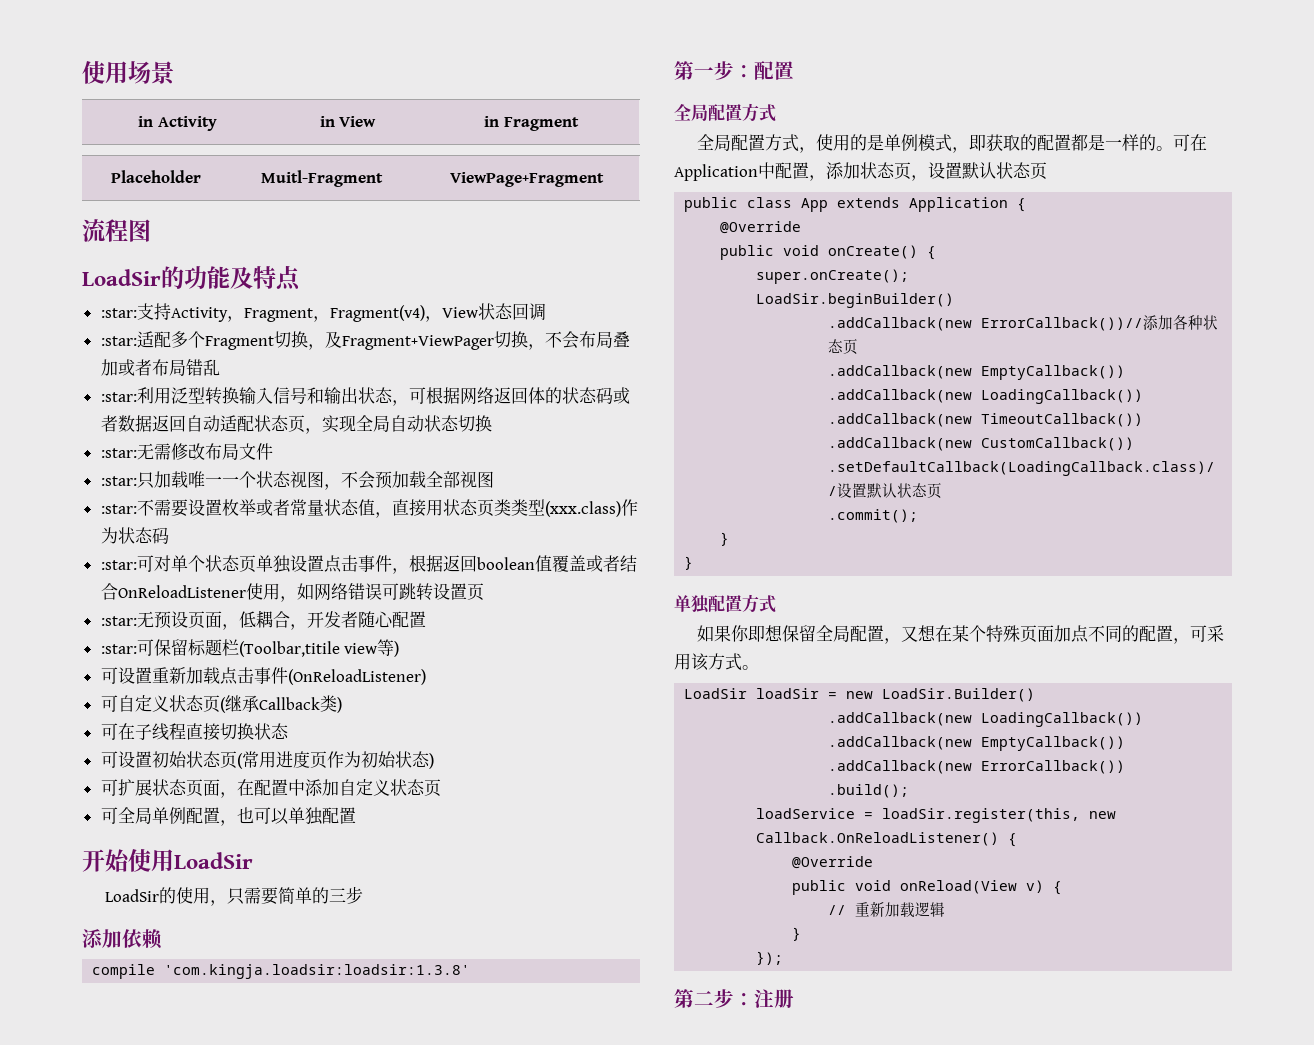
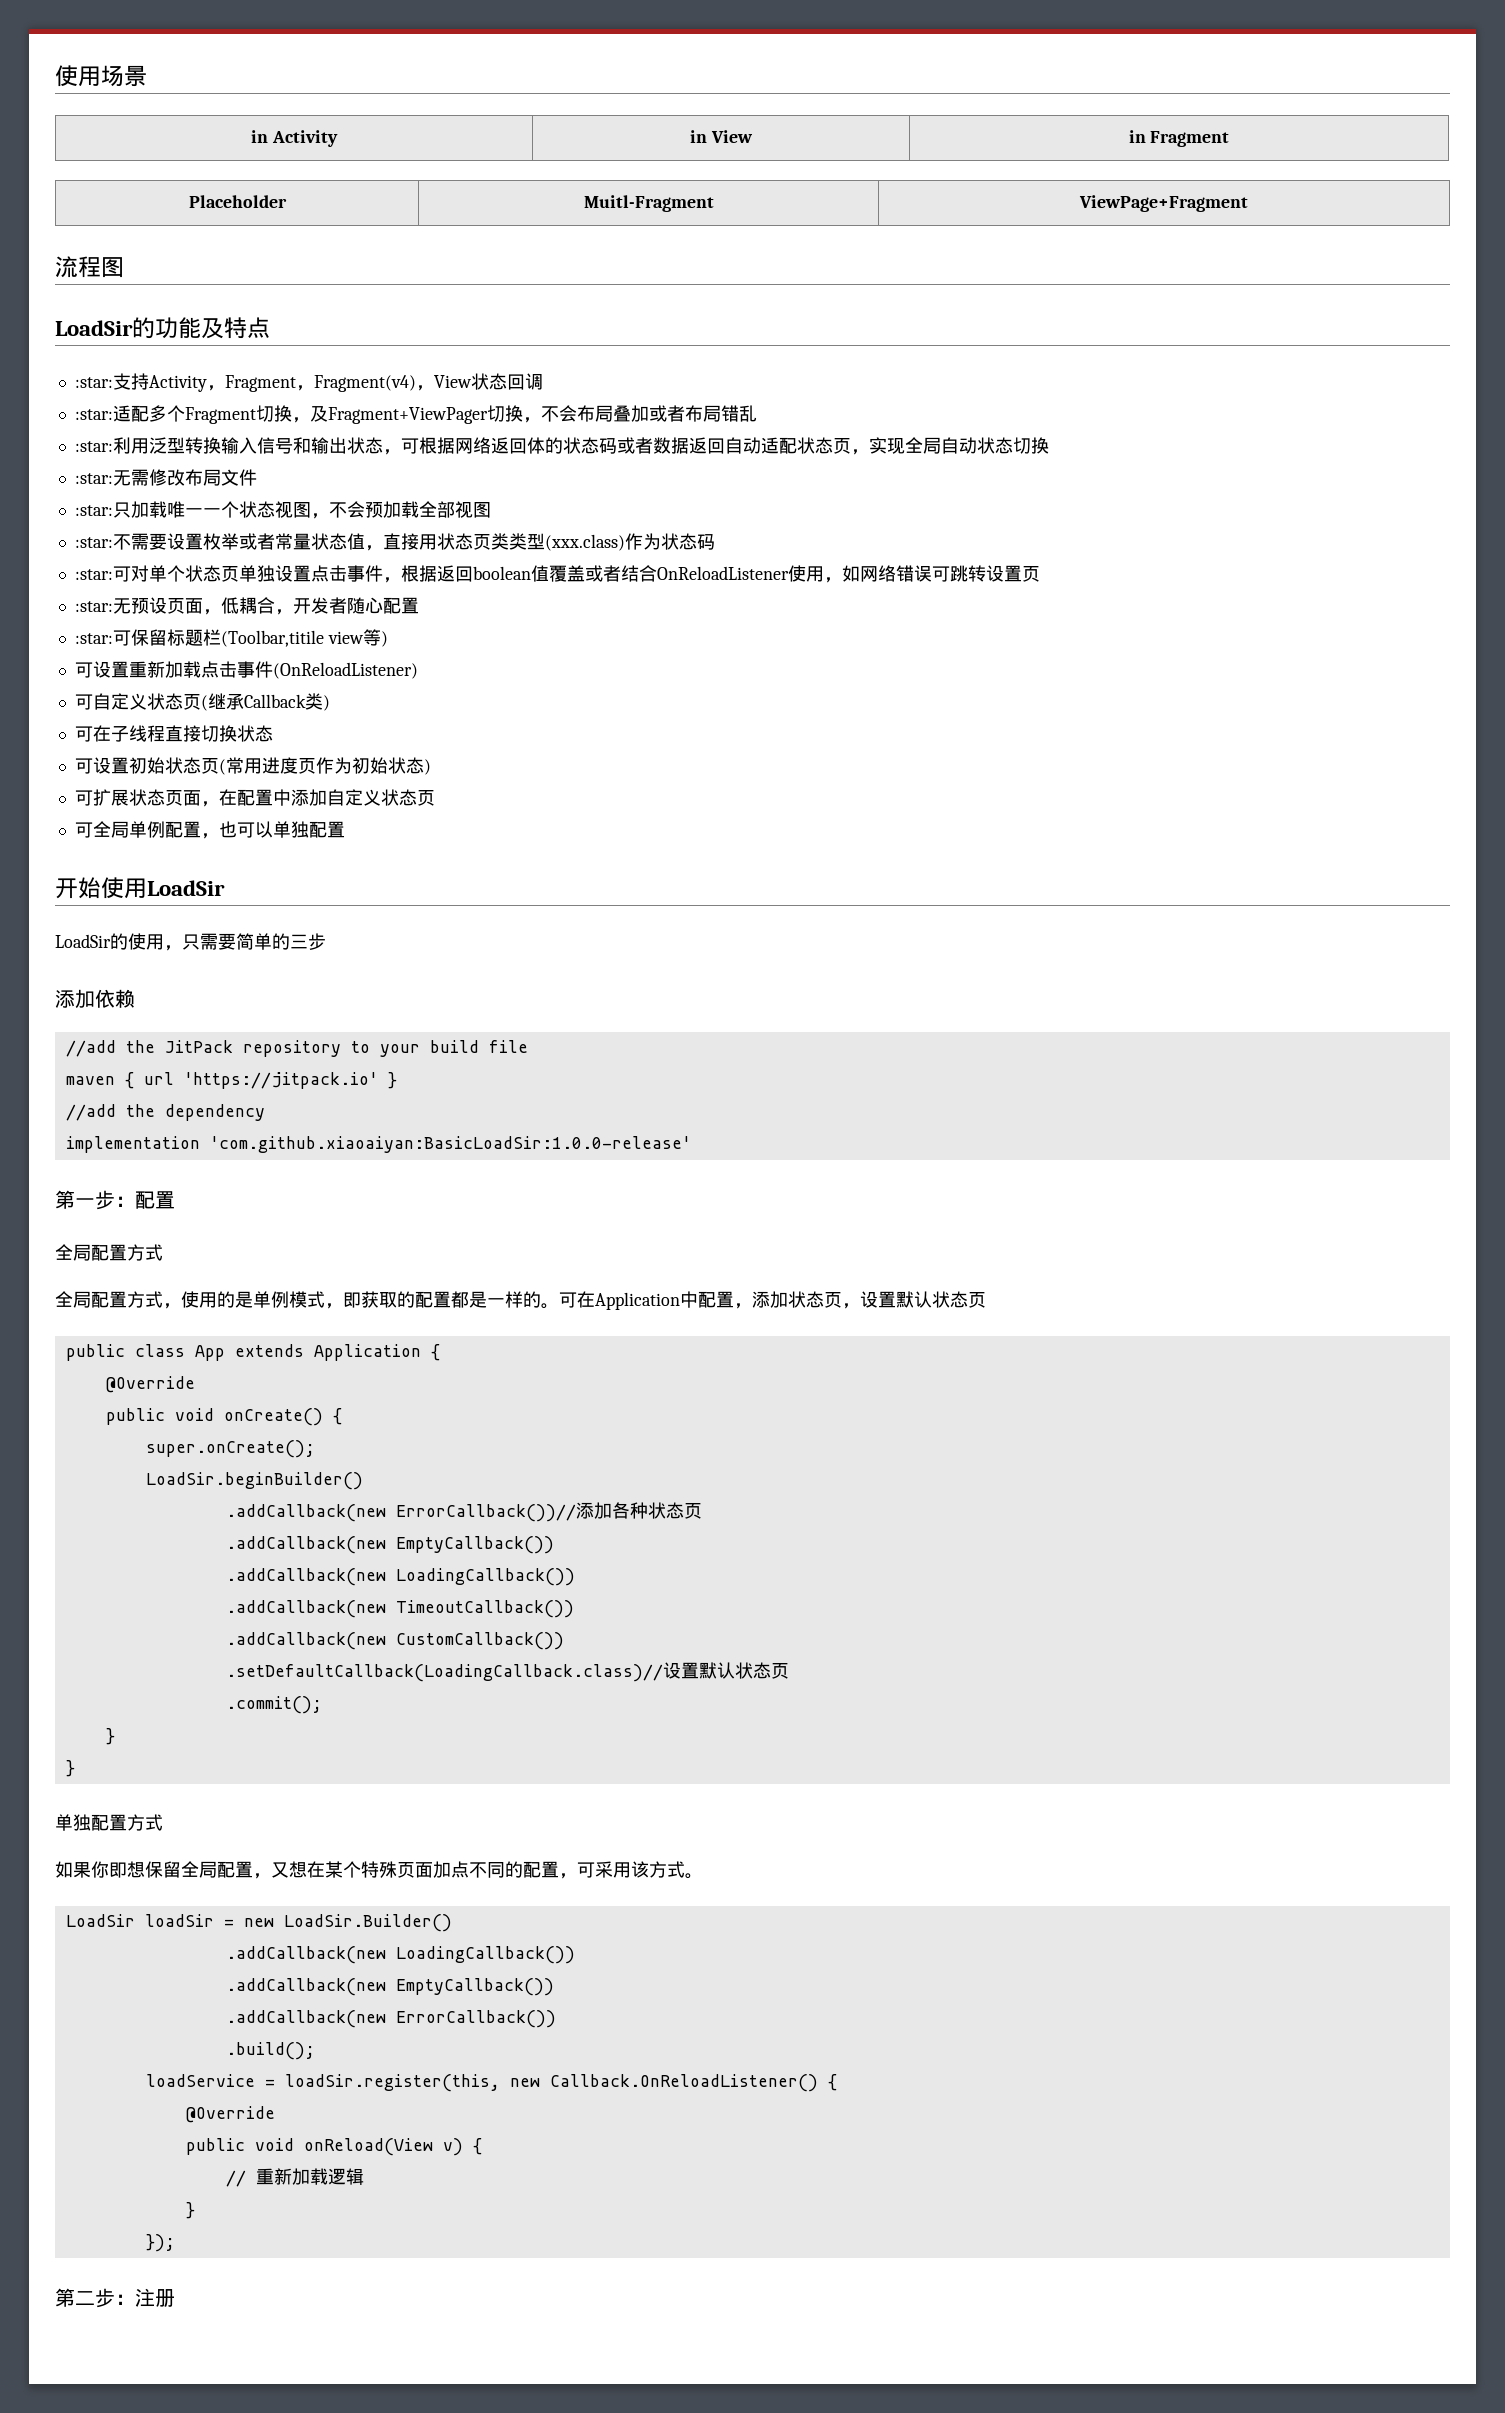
- compile 'com.kingja.loadsir:loadsir:1.3.8'
+ //add the JitPack repository to your build file
+ maven { url 'https://jitpack.io' }
+ //add the dependency
+ implementation 'com.github.xiaoaiyan:BasicLoadSir:1.0.0-release'

